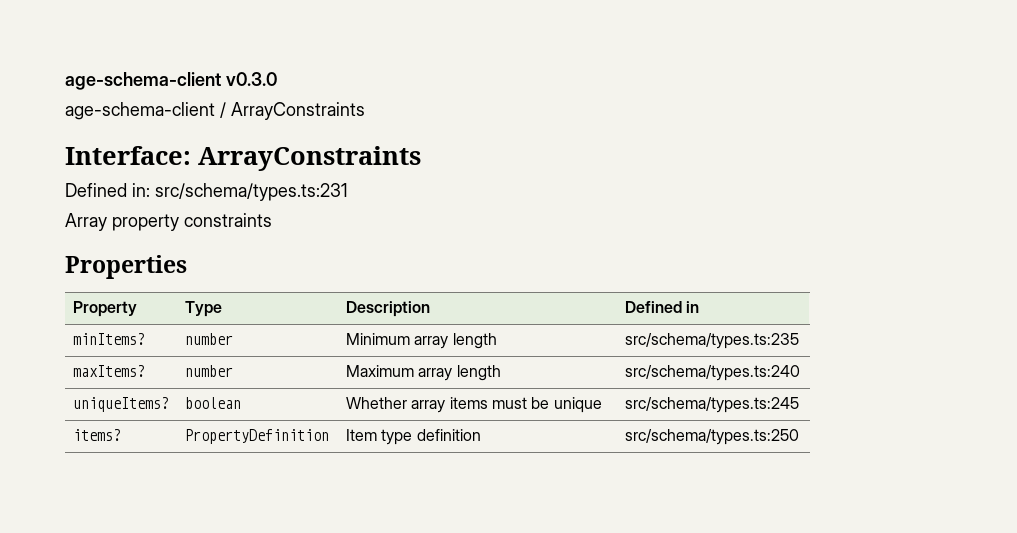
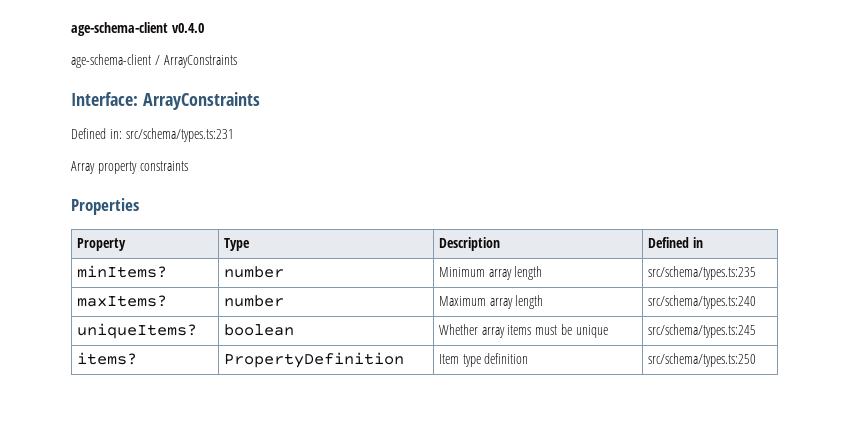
- age-schema-client v0.3.0
+ age-schema-client v0.4.0

